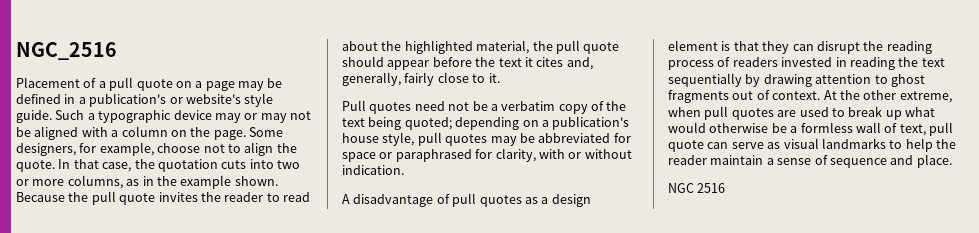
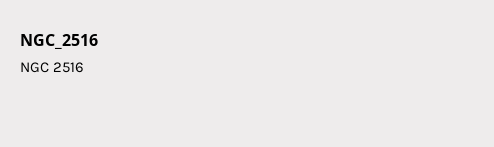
- Placement of a pull quote on a page may be defined in a publication's or website's style guide. Such a typographic device may or may not be aligned with a column on the page. Some designers, for example, choose not to align the quote. In that case, the quotation cuts into two or more columns, as in the example shown. Because the pull quote invites the reader to read about the highlighted material, the pull quote should appear before the text it cites and, generally, fairly close to it.
- Pull quotes need not be a verbatim copy of the text being quoted; depending on a publication's house style, pull quotes may be abbreviated for space or paraphrased for clarity, with or without indication.
- A disadvantage of pull quotes as a design element is that they can disrupt the reading process of readers invested in reading the text sequentially by drawing attention to ghost fragments out of context. At the other extreme, when pull quotes are used to break up what would otherwise be a formless wall of text, pull quote can serve as visual landmarks to help the reader maintain a sense of sequence and place.

